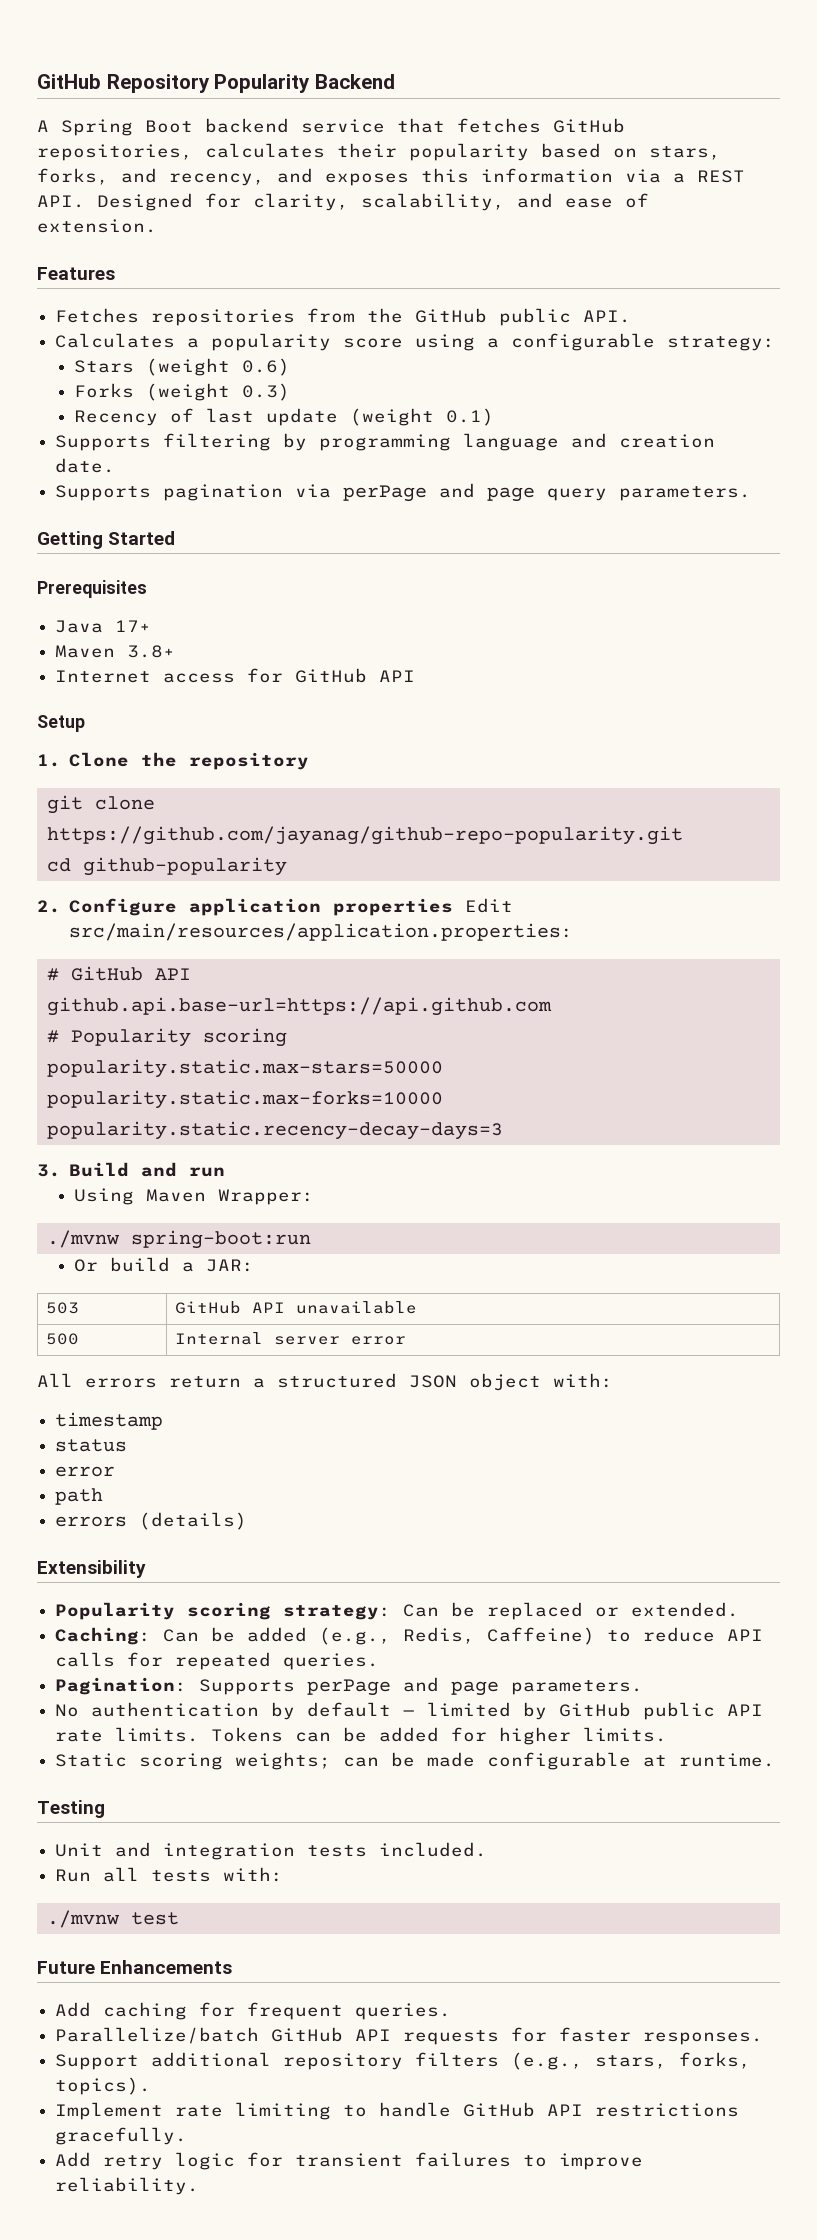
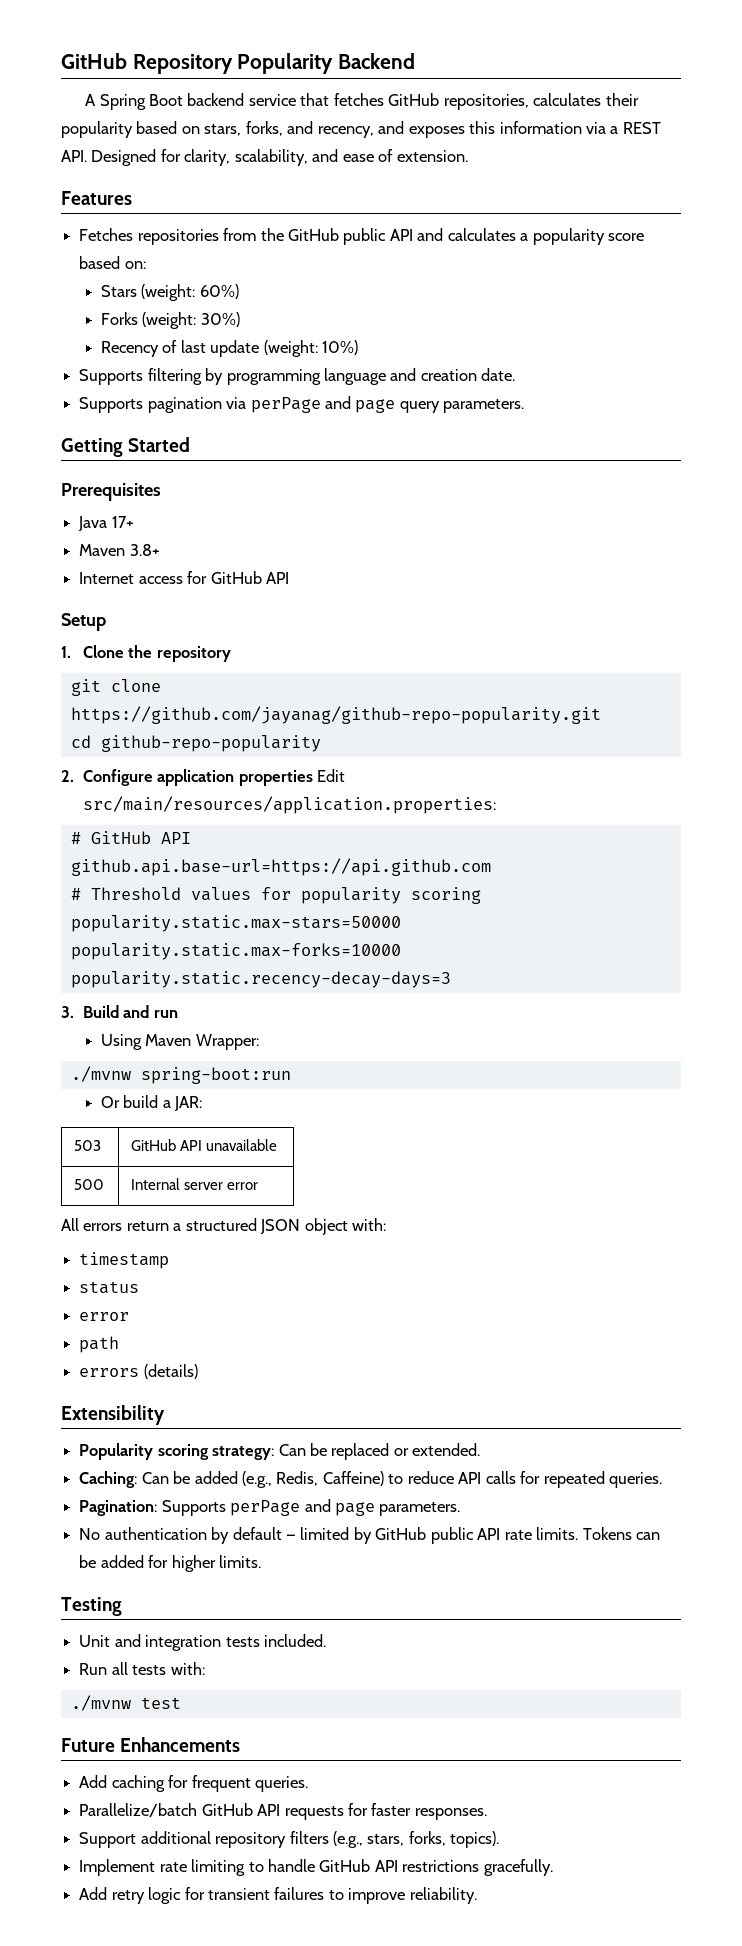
- Fetches repositories from the GitHub public API.
- Calculates a popularity score using a configurable strategy:
+ Fetches repositories from the GitHub public API and calculates a popularity score based on:
- Stars (weight 0.6)
+ Stars (weight: 60%)
- Forks (weight 0.3)
+ Forks (weight: 30%)
- Recency of last update (weight 0.1)
+ Recency of last update (weight: 10%)
- cd github-popularity
+ cd github-repo-popularity
- # Popularity scoring
+ # Threshold values for popularity scoring
- Static scoring weights; can be made configurable at runtime.

